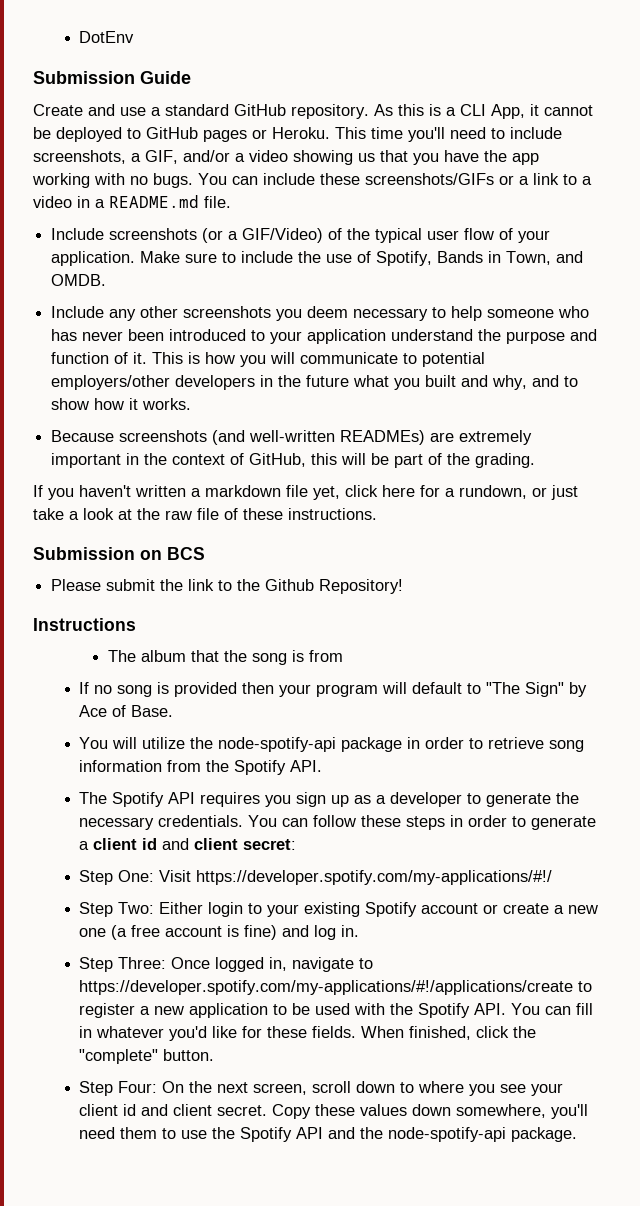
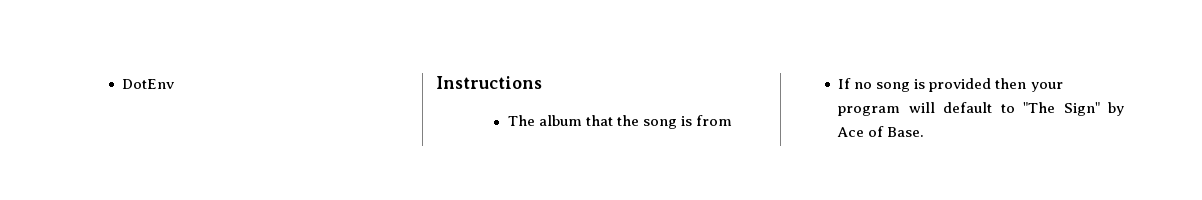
- Submission Guide
- Create and use a standard GitHub repository. As this is a CLI App, it cannot be deployed to GitHub pages or Heroku. This time you'll need to include screenshots, a GIF, and/or a video showing us that you have the app working with no bugs. You can include these screenshots/GIFs or a link to a video in a README.md file.
- Include screenshots (or a GIF/Video) of the typical user flow of your application. Make sure to include the use of Spotify, Bands in Town, and OMDB.
- Include any other screenshots you deem necessary to help someone who has never been introduced to your application understand the purpose and function of it. This is how you will communicate to potential employers/other developers in the future what you built and why, and to show how it works.
- Because screenshots (and well-written READMEs) are extremely important in the context of GitHub, this will be part of the grading.
- If you haven't written a markdown file yet, click here for a rundown, or just take a look at the raw file of these instructions.
- Submission on BCS
- Please submit the link to the Github Repository!
- You will utilize the node-spotify-api package in order to retrieve song information from the Spotify API.
- The Spotify API requires you sign up as a developer to generate the necessary credentials. You can follow these steps in order to generate a client id and client secret:
- Step One: Visit https://developer.spotify.com/my-applications/#!/
- Step Two: Either login to your existing Spotify account or create a new one (a free account is fine) and log in.
- Step Three: Once logged in, navigate to https://developer.spotify.com/my-applications/#!/applications/create to register a new application to be used with the Spotify API. You can fill in whatever you'd like for these fields. When finished, click the "complete" button.
- Step Four: On the next screen, scroll down to where you see your client id and client secret. Copy these values down somewhere, you'll need them to use the Spotify API and the node-spotify-api package.

